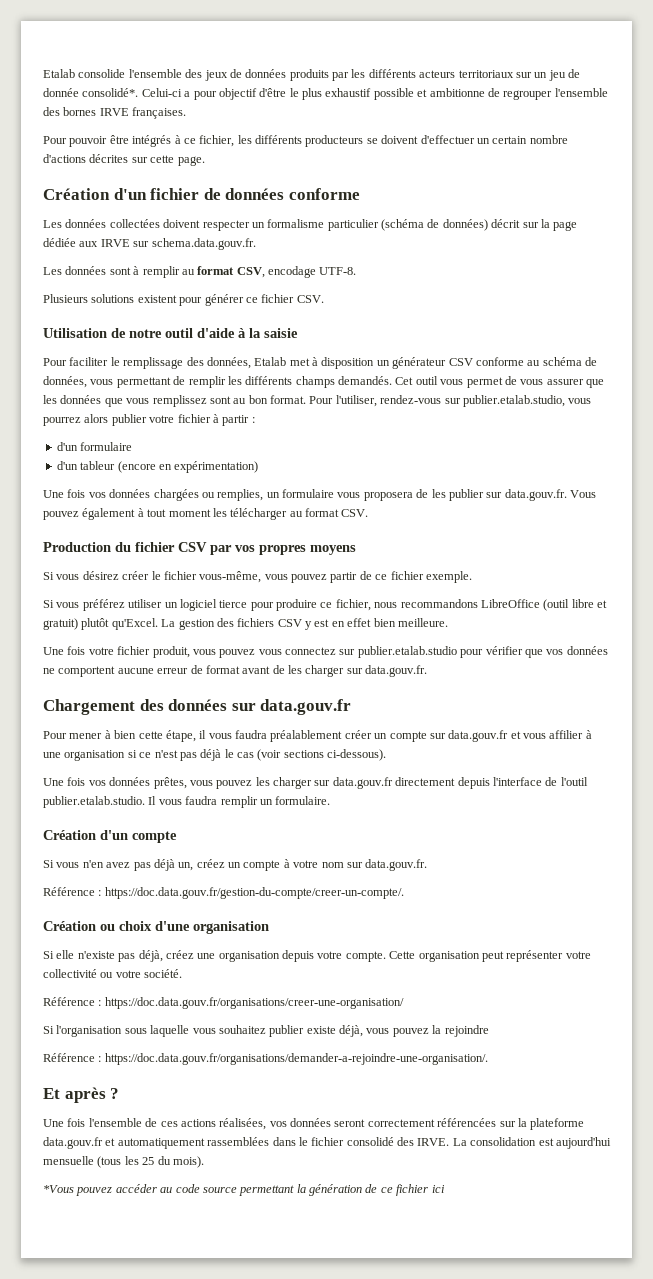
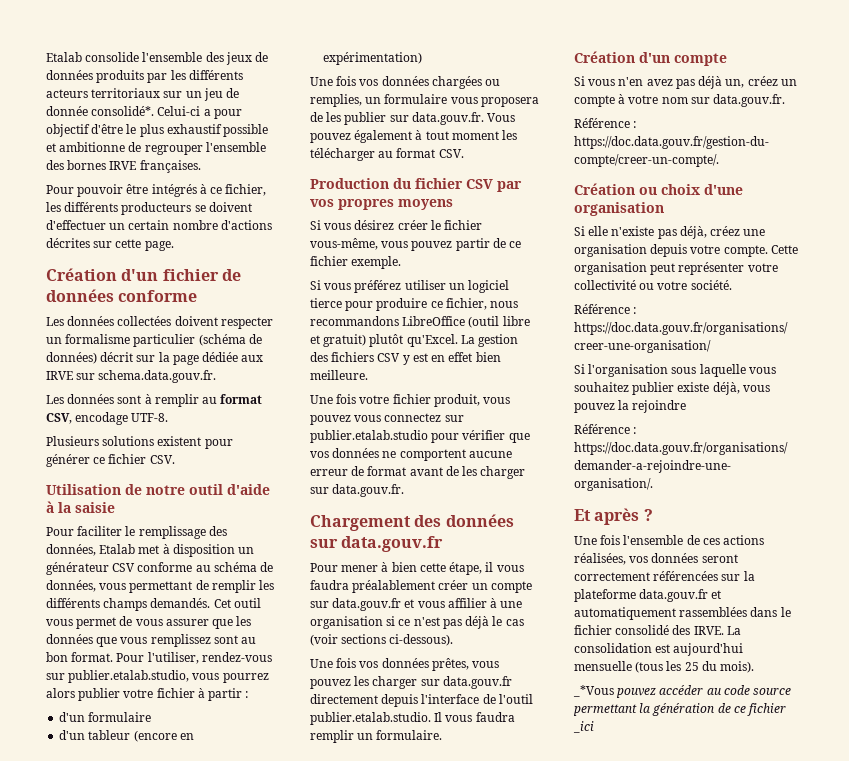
- *Vous pouvez accéder au code source permettant la génération de ce fichier ici
+ _*Vous pouvez accéder au code source permettant la génération de ce fichier _ici

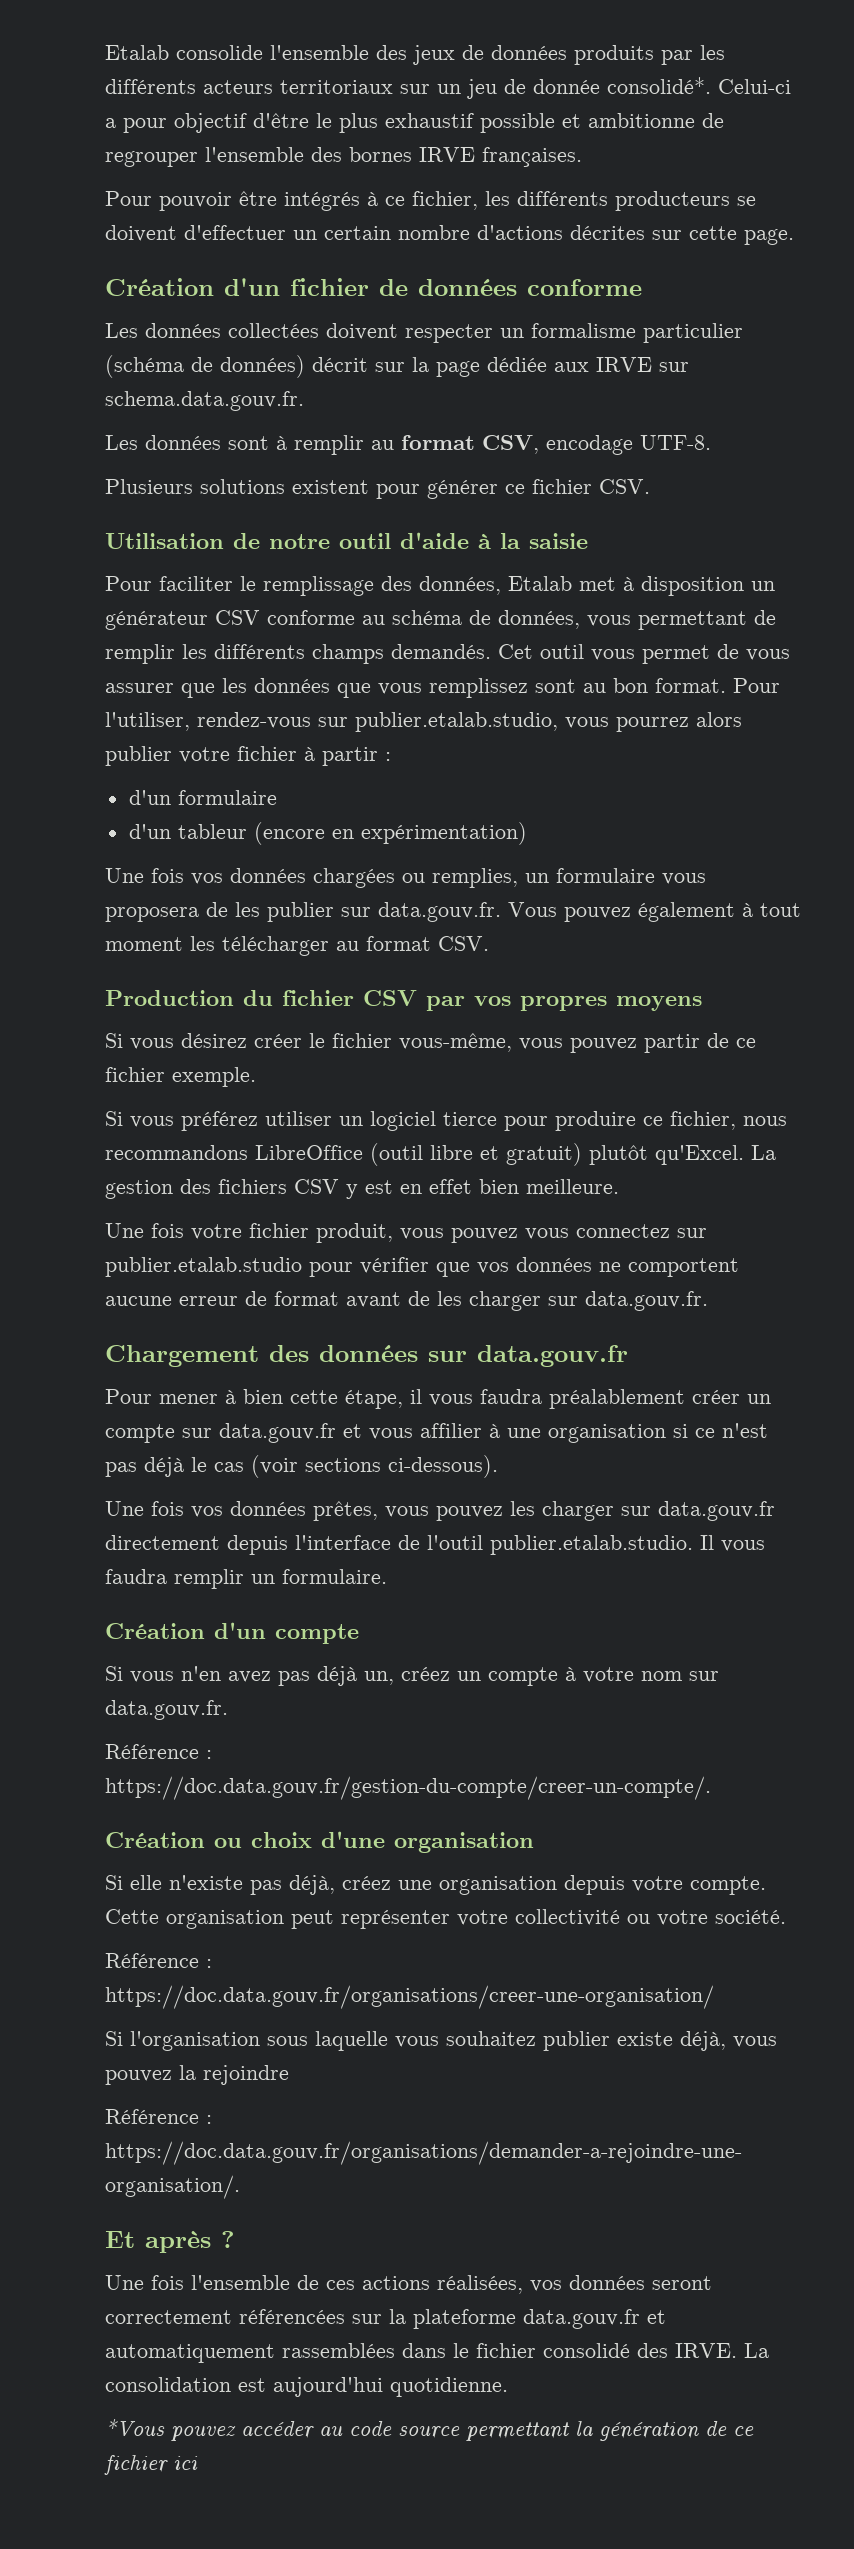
- La consolidation est aujourd'hui mensuelle (tous les 25 du mois).
- _*Vous pouvez accéder au code source permettant la génération de ce fichier _ici
+ La consolidation est aujourd'hui quotidienne.
+ *Vous pouvez accéder au code source permettant la génération de ce fichier ici

